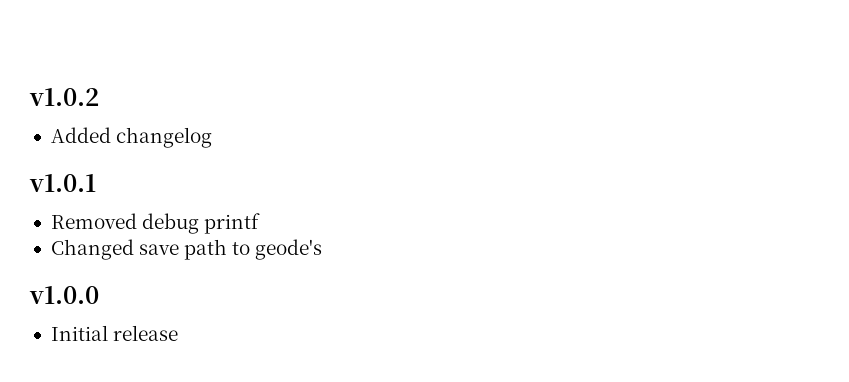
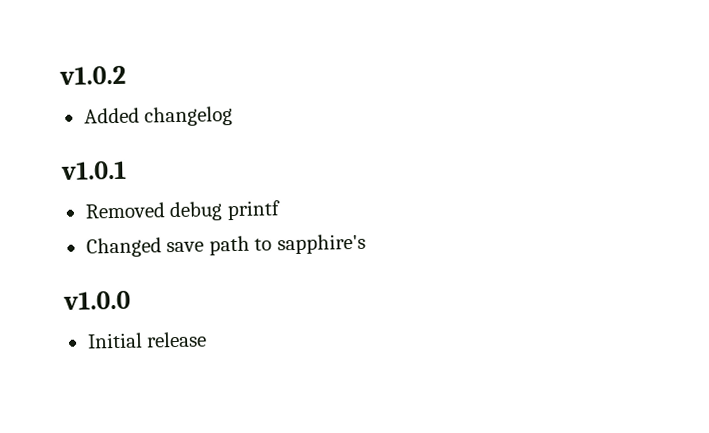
- Changed save path to geode's
+ Changed save path to sapphire's

